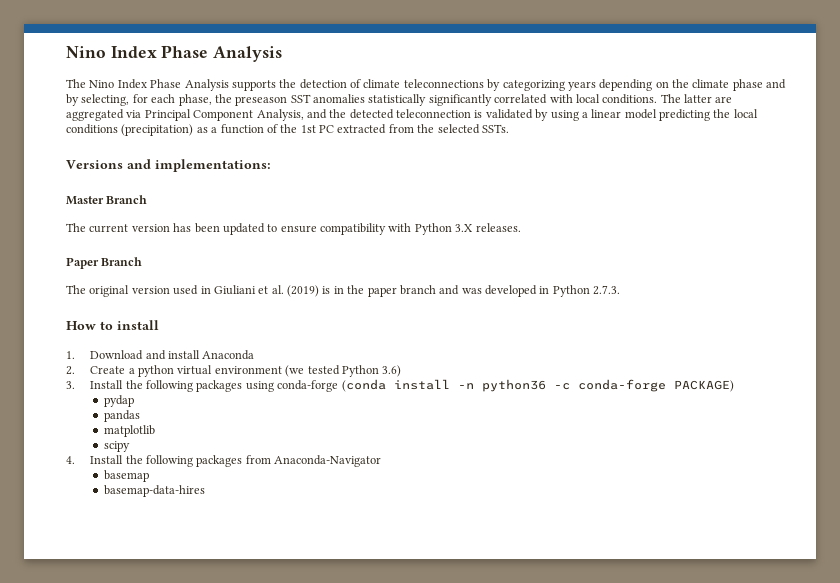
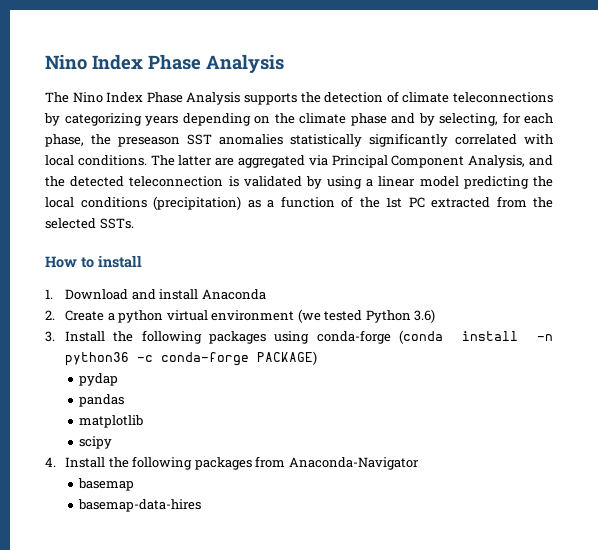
- Versions and implementations:
- Master Branch
- The current version has been updated to ensure compatibility with Python 3.X releases.
- Paper Branch
- The original version used in Giuliani et al. (2019) is in the paper branch and was developed in Python 2.7.3.

